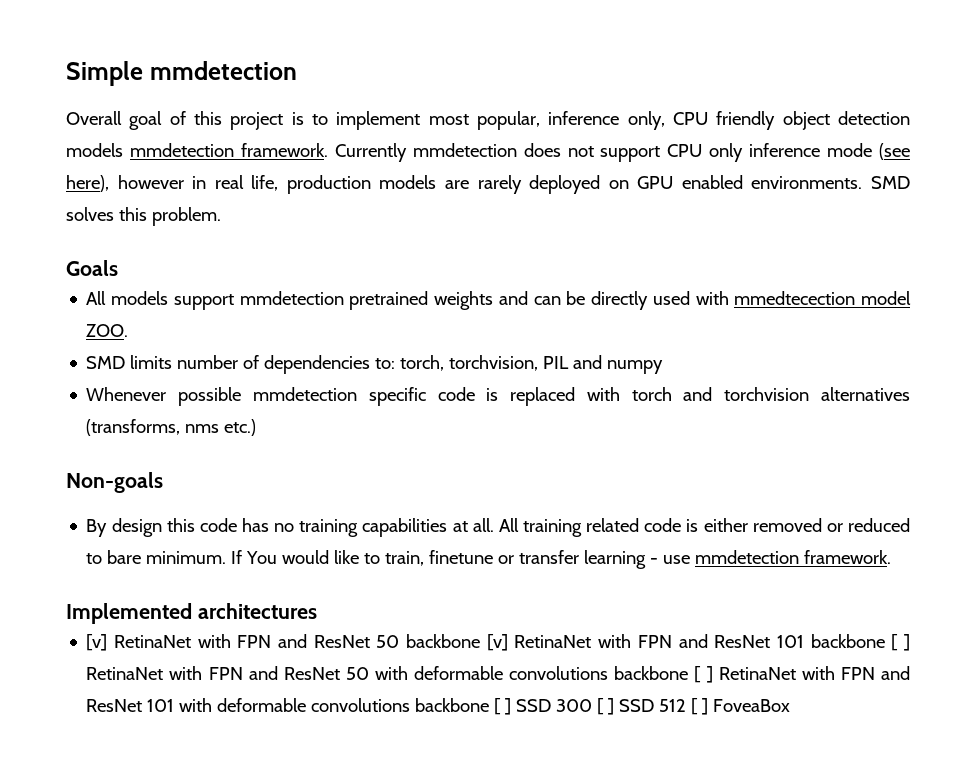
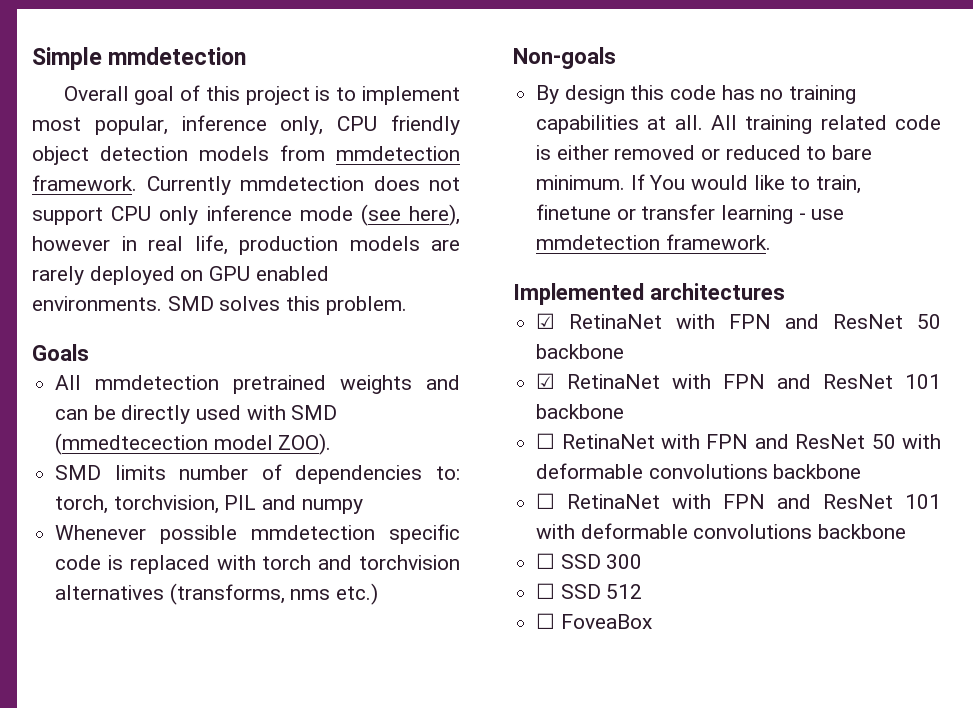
- Overall goal of this project is to implement most popular, inference only, CPU friendly object detection models mmdetection framework.
+ Overall goal of this project is to implement most popular, inference only, CPU friendly object detection models from mmdetection framework.
- All models support mmdetection pretrained weights and can be directly used with mmedtecection model ZOO.
+ All mmdetection pretrained weights and can be directly used with SMD (mmedtecection model ZOO).
- [v] RetinaNet with FPN and ResNet 50 backbone [v] RetinaNet with FPN and ResNet 101 backbone [ ] RetinaNet with FPN and ResNet 50 with deformable convolutions backbone [ ] RetinaNet with FPN and ResNet 101 with deformable convolutions backbone [ ] SSD 300 [ ] SSD 512 [ ] FoveaBox
+ ☑ RetinaNet with FPN and ResNet 50 backbone
+ ☑ RetinaNet with FPN and ResNet 101 backbone
+ ☐ RetinaNet with FPN and ResNet 50 with deformable convolutions backbone
+ ☐ RetinaNet with FPN and ResNet 101 with deformable convolutions backbone
+ ☐ SSD 300
+ ☐ SSD 512
+ ☐ FoveaBox

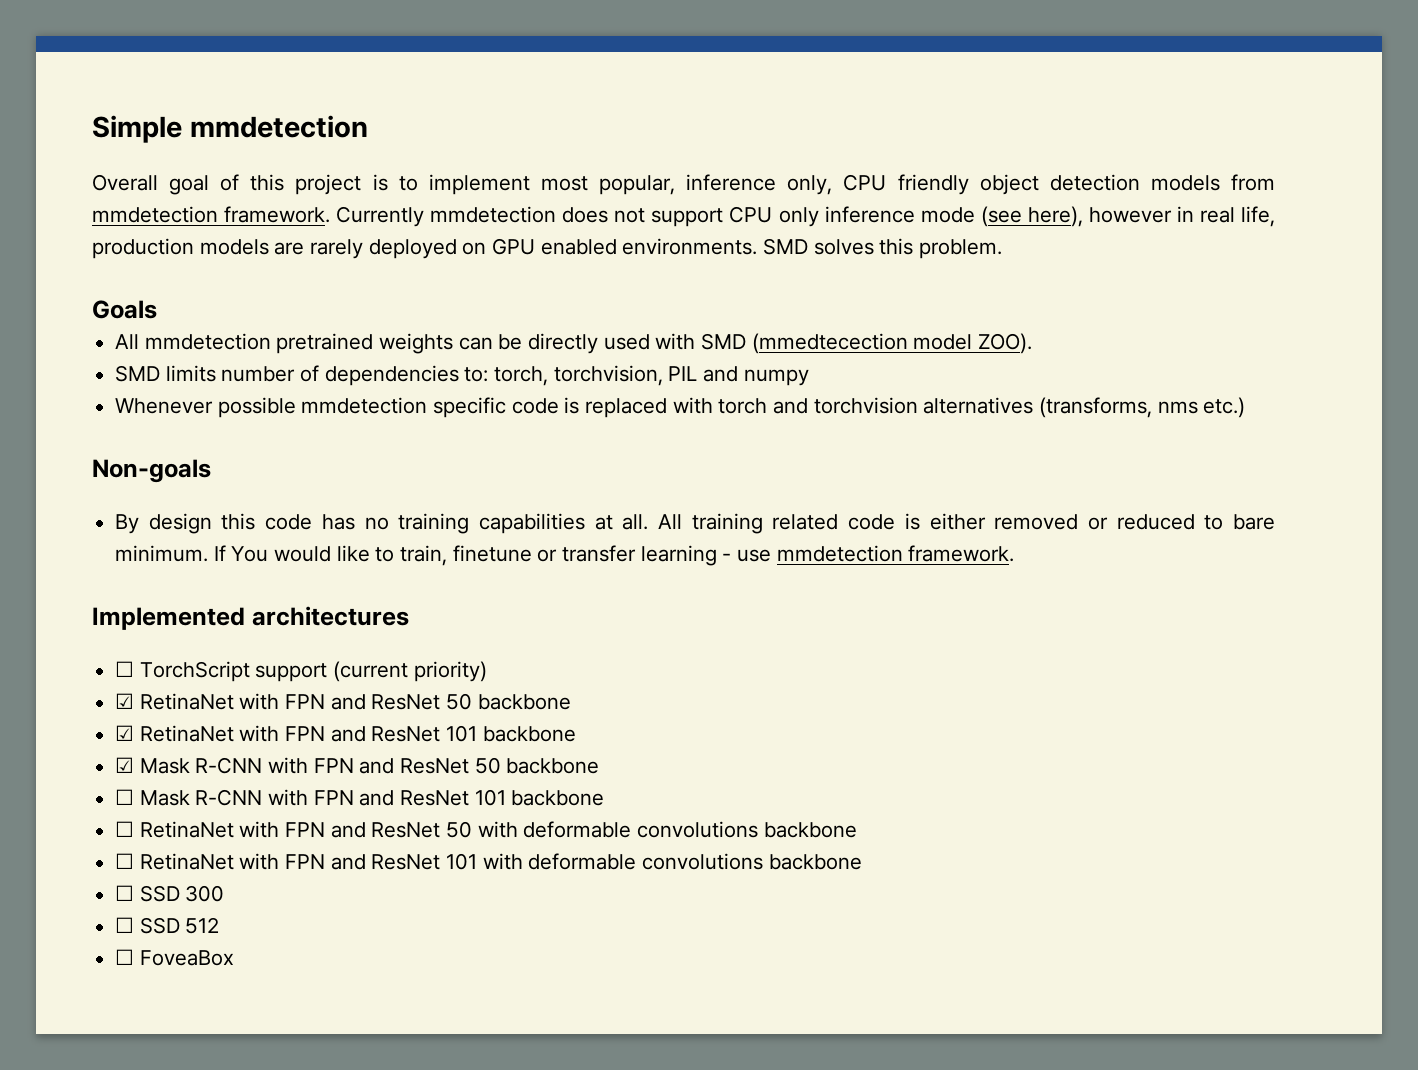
- All mmdetection pretrained weights and can be directly used with SMD (mmedtecection model ZOO).
+ All mmdetection pretrained weights can be directly used with SMD (mmedtecection model ZOO).
+ ☐ TorchScript support (current priority)
+ ☑ Mask R-CNN with FPN and ResNet 50 backbone
+ ☐ Mask R-CNN with FPN and ResNet 101 backbone

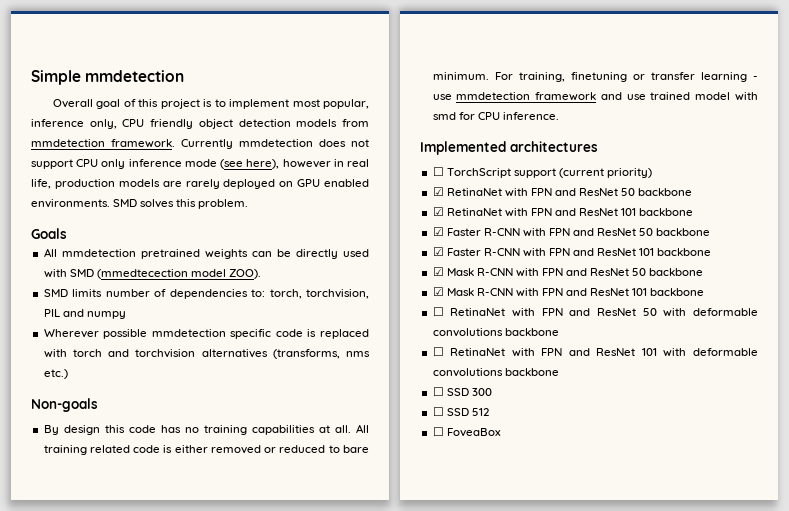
- Whenever possible mmdetection specific code is replaced with torch and torchvision alternatives (transforms, nms etc.)
+ Wherever possible mmdetection specific code is replaced with torch and torchvision alternatives (transforms, nms etc.)
- If You would like to train, finetune or transfer learning - use mmdetection framework.
+ For training, finetuning or transfer learning - use mmdetection framework and use trained model with smd for CPU inference.
+ ☑ Faster R-CNN with FPN and ResNet 50 backbone
+ ☑ Faster R-CNN with FPN and ResNet 101 backbone
- ☐ Mask R-CNN with FPN and ResNet 101 backbone
+ ☑ Mask R-CNN with FPN and ResNet 101 backbone

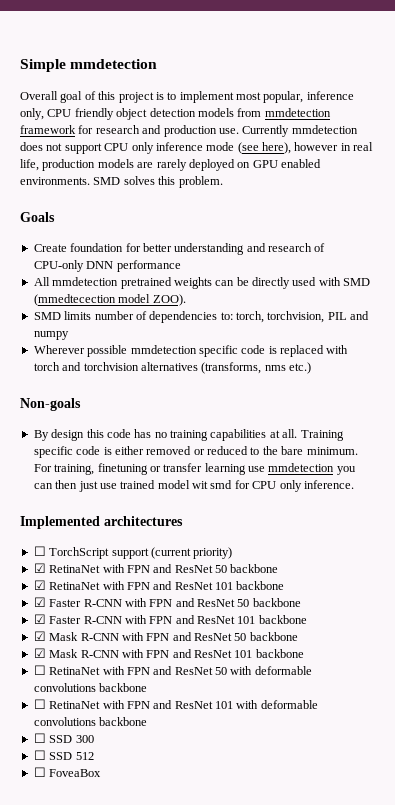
- Overall goal of this project is to implement most popular, inference only, CPU friendly object detection models from mmdetection framework.
+ Overall goal of this project is to implement most popular, inference only, CPU friendly object detection models from mmdetection framework for research and production use.
+ Create foundation for better understanding and research of CPU-only DNN performance
- All training related code is either removed or reduced to bare minimum.
+ Training specific code is either removed or reduced to the bare minimum.
- For training, finetuning or transfer learning - use mmdetection framework and use trained model with smd for CPU inference.
+ For training, finetuning or transfer learning use mmdetection you can then just use trained model wit smd for CPU only inference.

